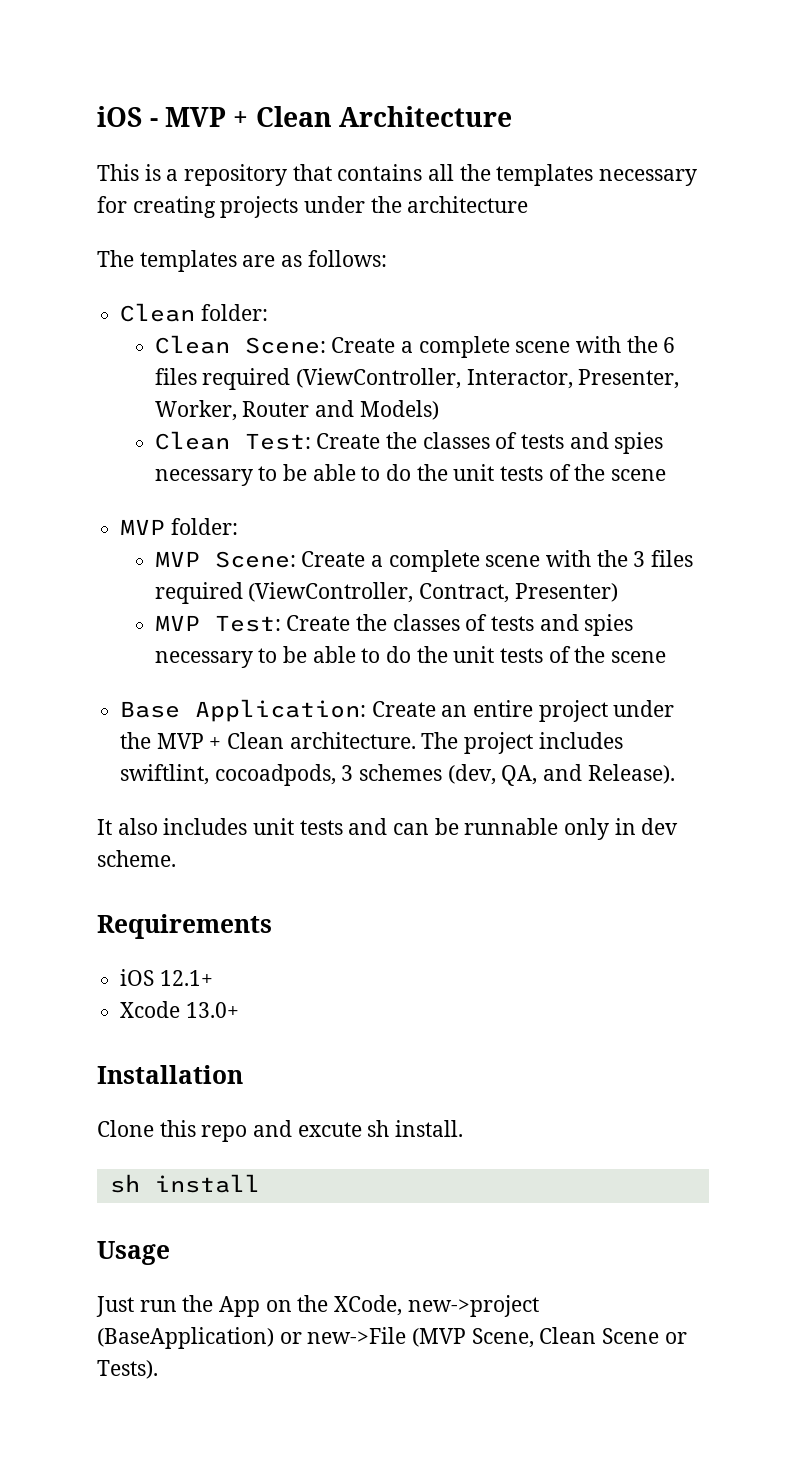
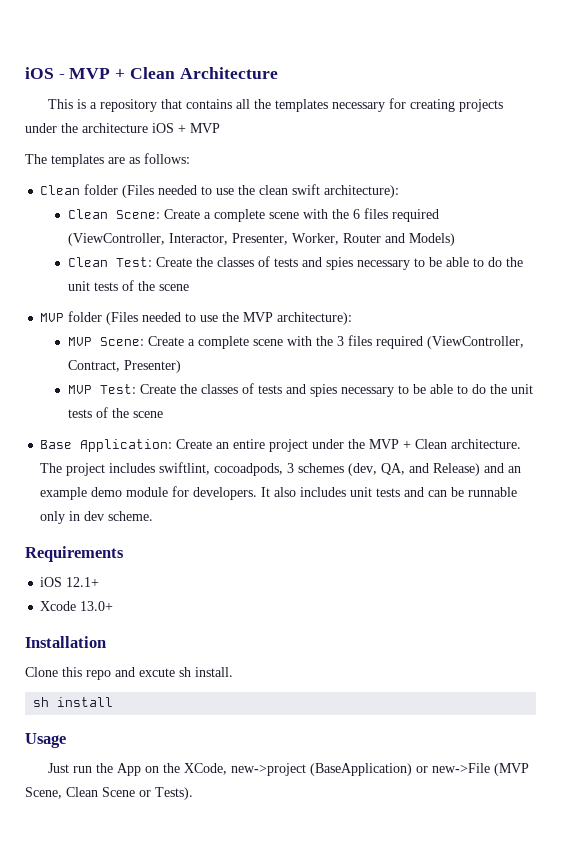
- This is a repository that contains all the templates necessary for creating projects under the architecture
+ This is a repository that contains all the templates necessary for creating projects under the architecture iOS + MVP
- Clean folder:
+ Clean folder (Files needed to use the clean swift architecture):
- MVP folder:
+ MVP folder (Files needed to use the MVP architecture):
- The project includes swiftlint, cocoadpods, 3 schemes (dev, QA, and Release).
- It also includes unit tests and can be runnable only in dev scheme.
+ The project includes swiftlint, cocoadpods, 3 schemes (dev, QA, and Release) and an example demo module for developers. It also includes unit tests and can be runnable only in dev scheme.

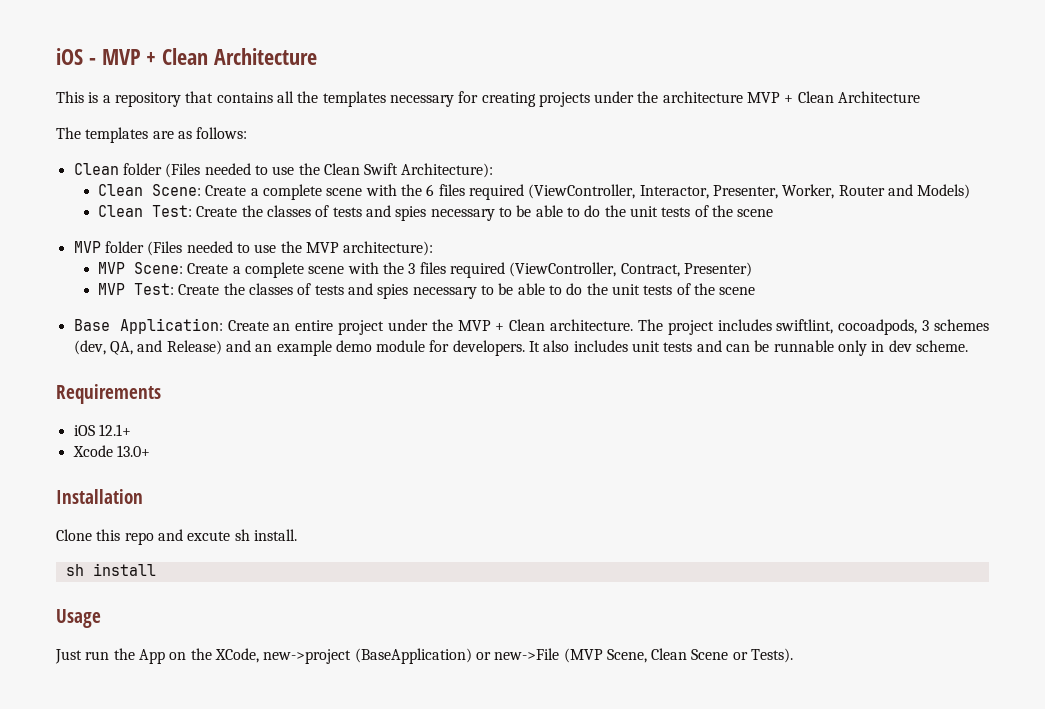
- This is a repository that contains all the templates necessary for creating projects under the architecture iOS + MVP
+ This is a repository that contains all the templates necessary for creating projects under the architecture MVP + Clean Architecture
- Clean folder (Files needed to use the clean swift architecture):
+ Clean folder (Files needed to use the Clean Swift Architecture):

